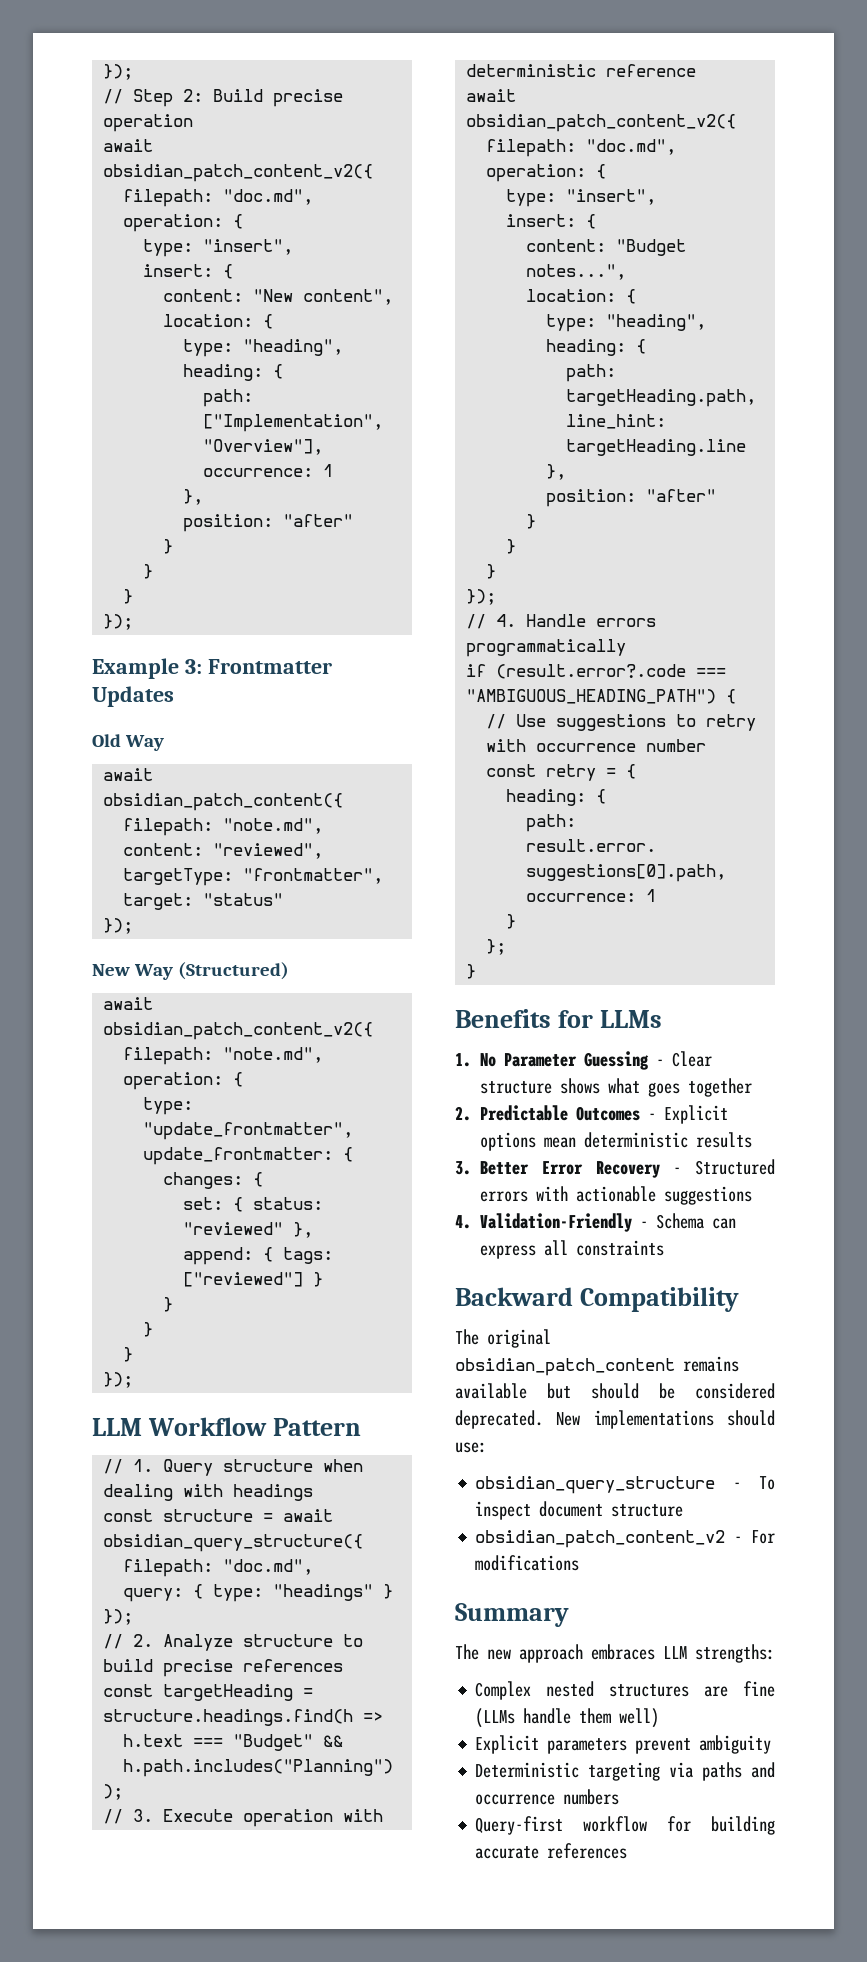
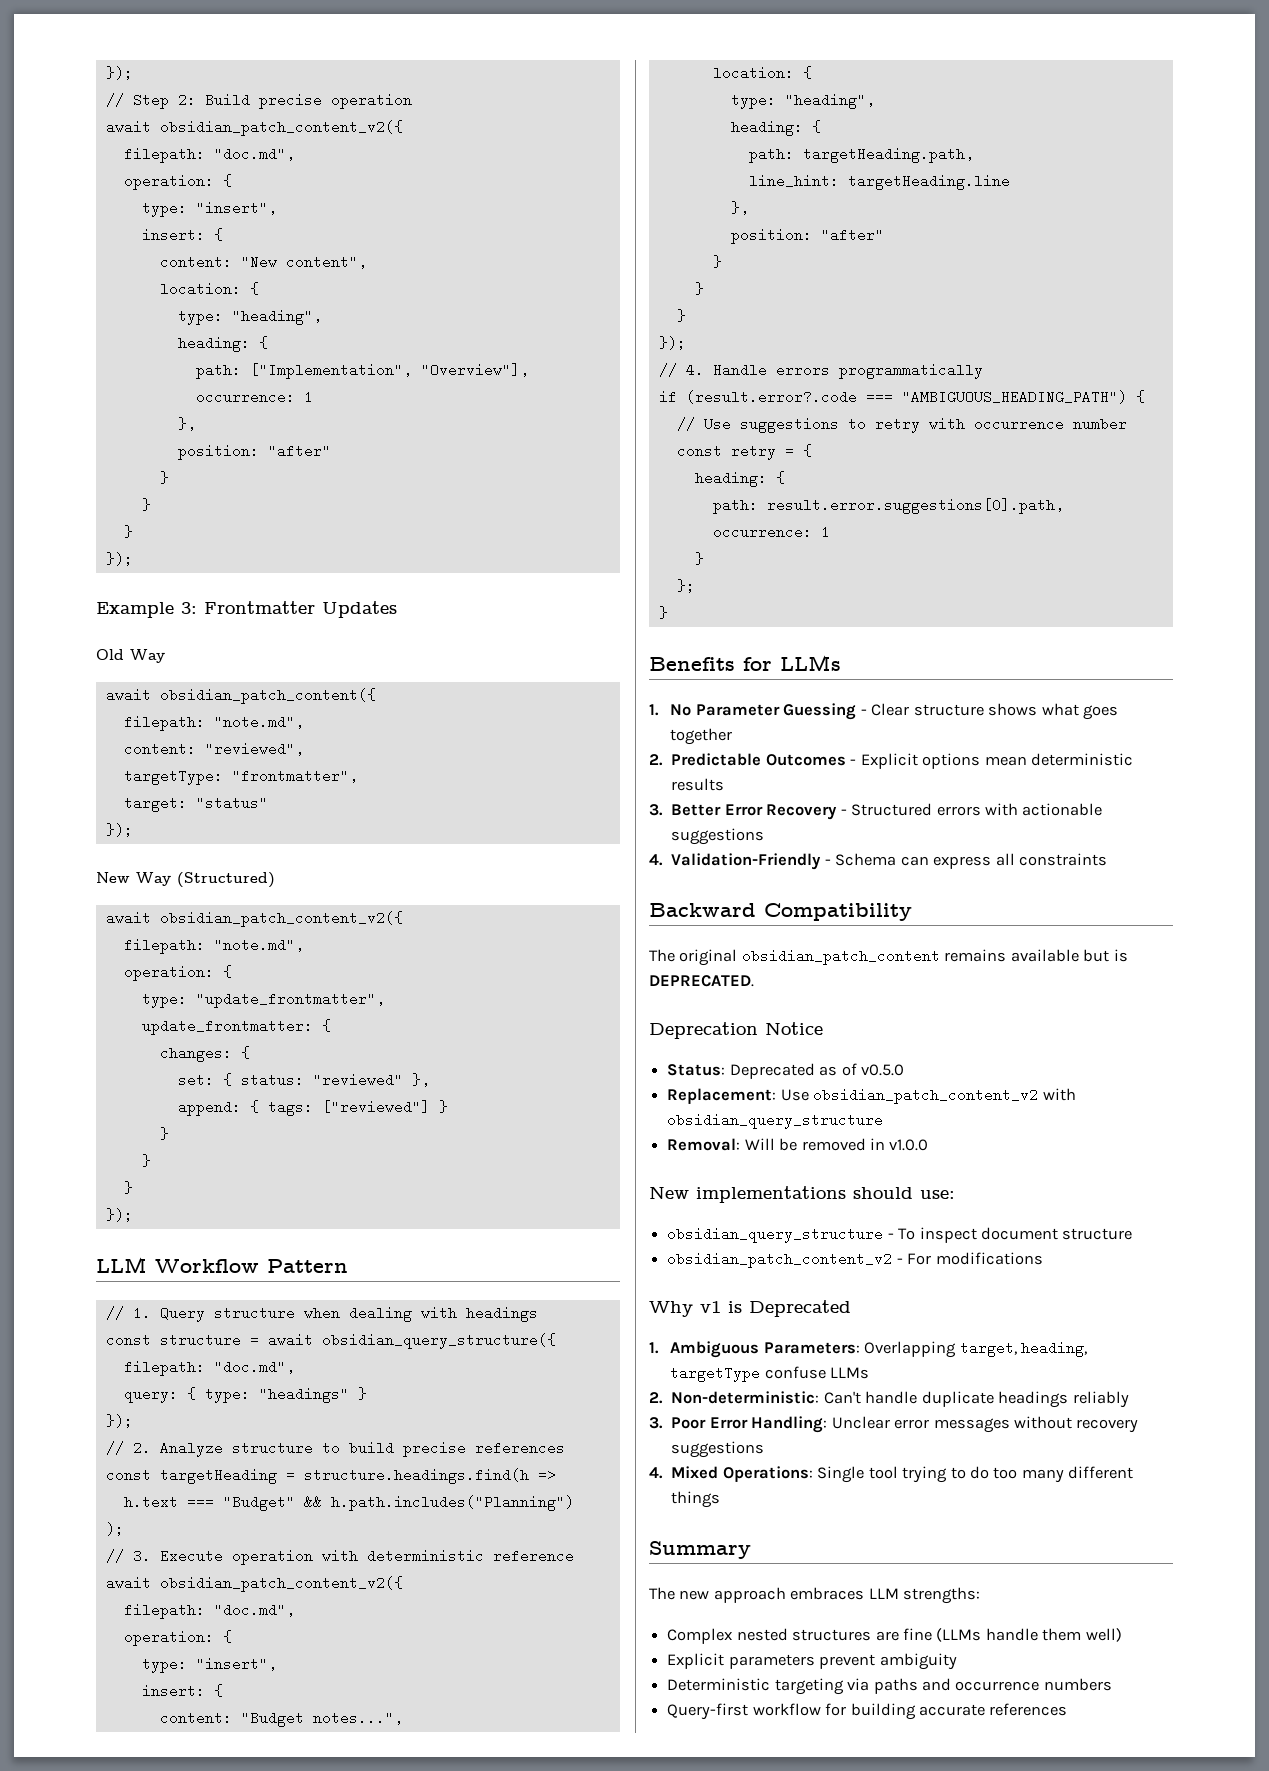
- The original obsidian_patch_content remains available but should be considered deprecated. New implementations should use:
+ The original obsidian_patch_content remains available but is DEPRECATED.
+ Deprecation Notice
+ Status: Deprecated as of v0.5.0
+ Replacement: Use obsidian_patch_content_v2 with obsidian_query_structure
+ Removal: Will be removed in v1.0.0
+ New implementations should use:
+ Why v1 is Deprecated
+ 1. Ambiguous Parameters: Overlapping target, heading, targetType confuse LLMs
+ 2. Non-deterministic: Can't handle duplicate headings reliably
+ 3. Poor Error Handling: Unclear error messages without recovery suggestions
+ 4. Mixed Operations: Single tool trying to do too many different things

